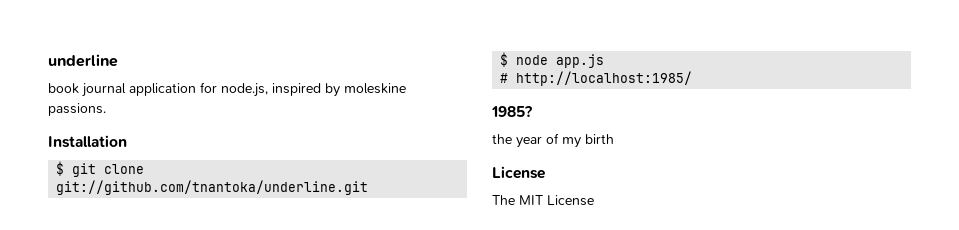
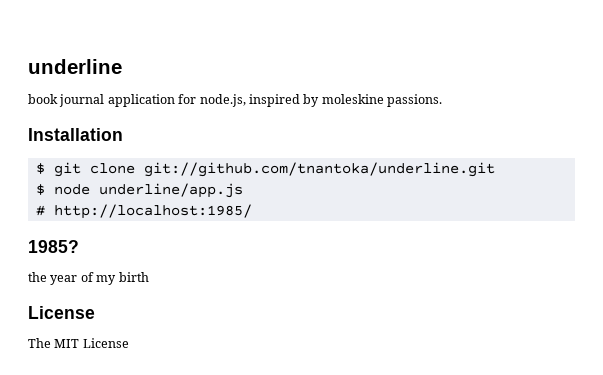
- $ node app.js
+ $ node underline/app.js

